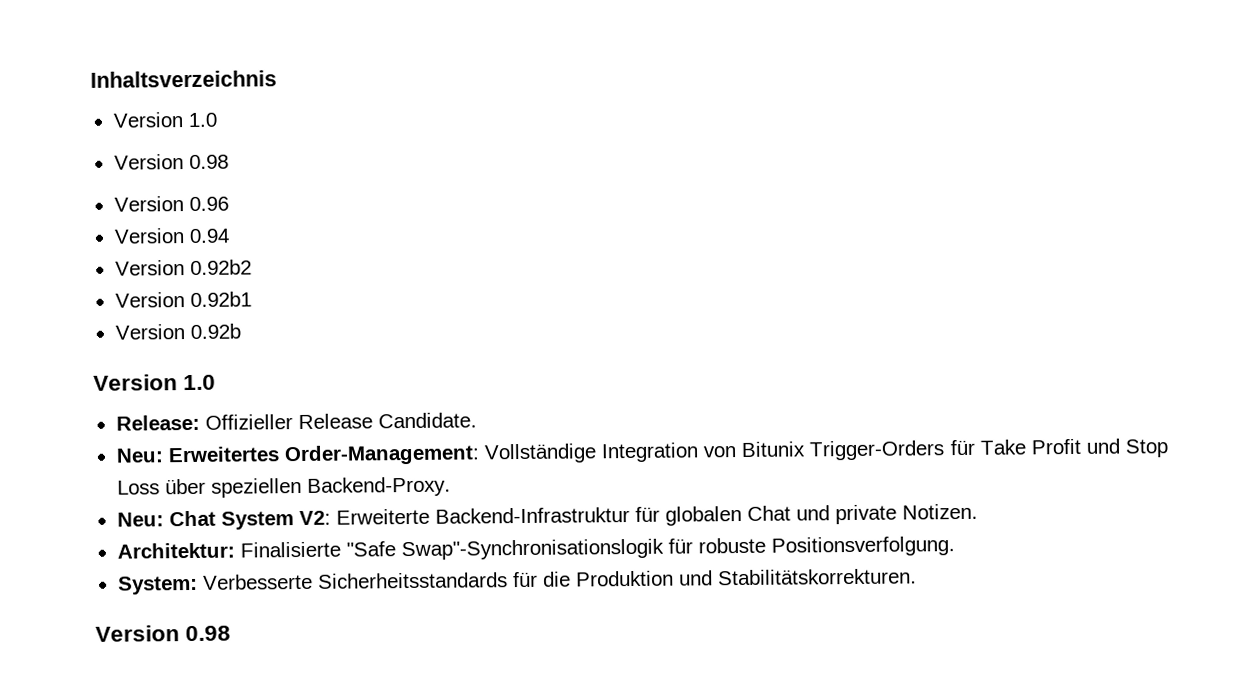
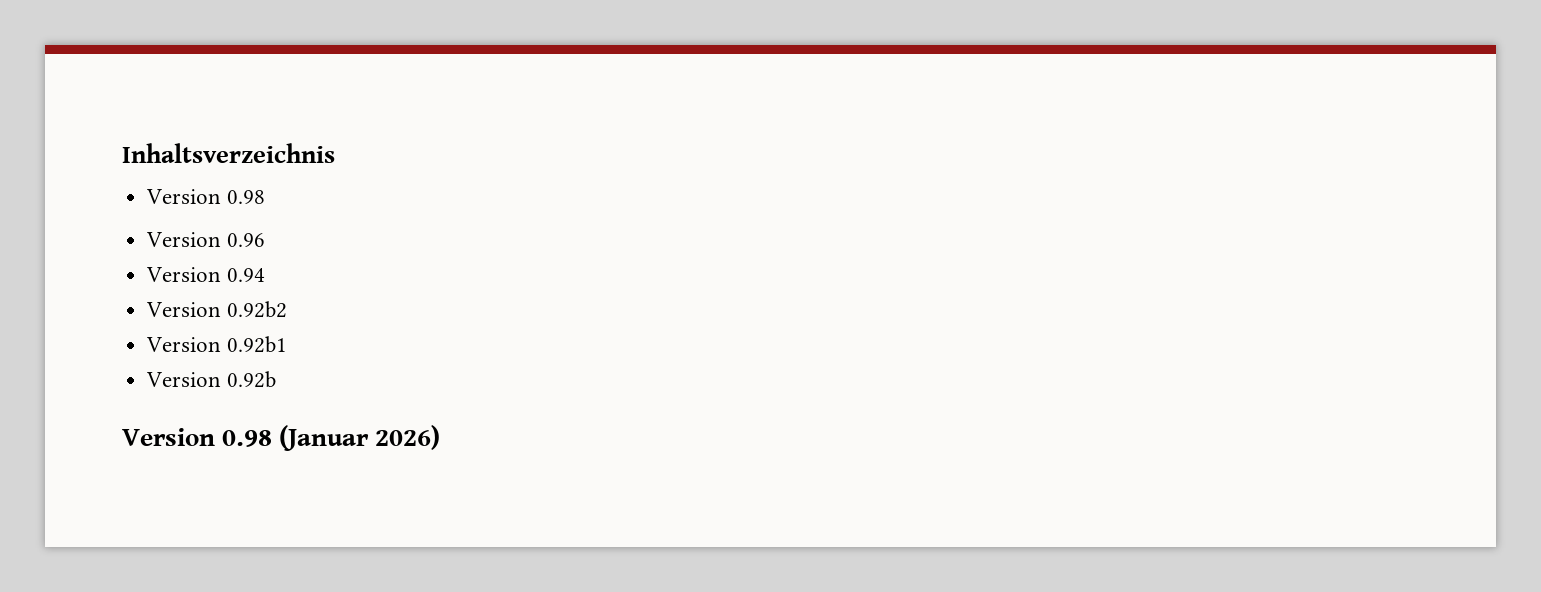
  Inhaltsverzeichnis
- Version 1.0
  Version 0.92b
- Version 1.0
- Release: Offizieller Release Candidate.
- Neu: Erweitertes Order-Management: Vollständige Integration von Bitunix Trigger-Orders für Take Profit und Stop Loss über speziellen Backend-Proxy.
- Neu: Chat System V2: Erweiterte Backend-Infrastruktur für globalen Chat und private Notizen.
- Architektur: Finalisierte "Safe Swap"-Synchronisationslogik für robuste Positionsverfolgung.
- System: Verbesserte Sicherheitsstandards für die Produktion und Stabilitätskorrekturen.
- Version 0.98
+ Version 0.98 (Januar 2026)

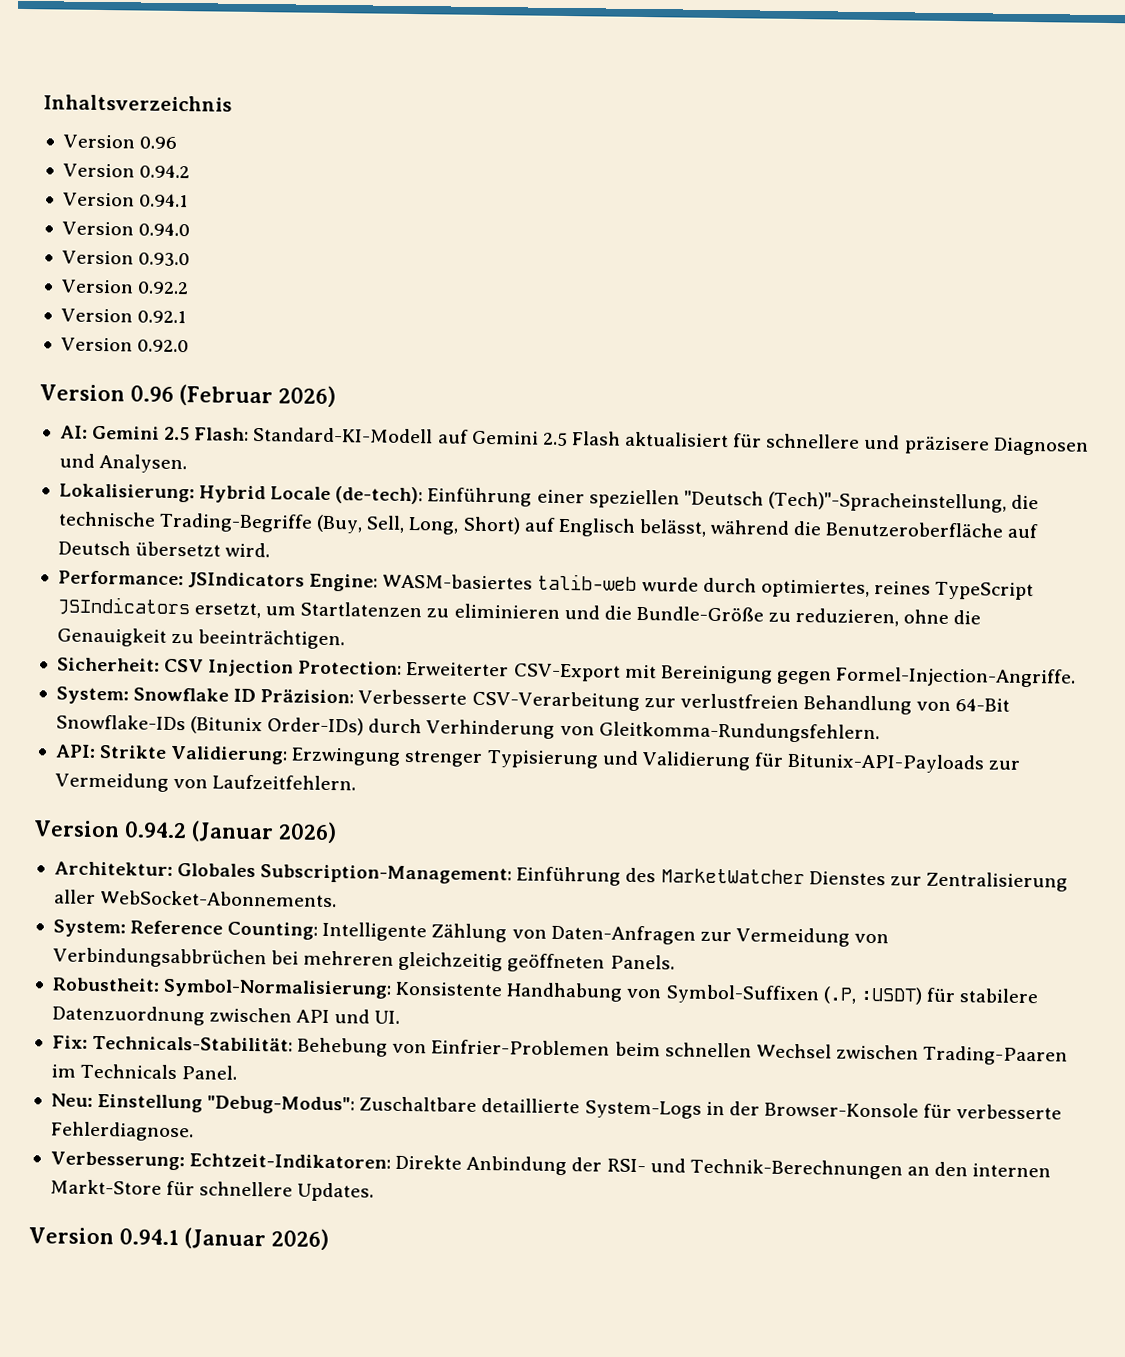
  Inhaltsverzeichnis
- Version 0.98
  Version 0.96
- Version 0.94
- Version 0.92b2
- Version 0.92b1
- Version 0.92b
- Version 0.98 (Januar 2026)
+ Version 0.94.2
+ Version 0.94.1
+ Version 0.94.0
+ Version 0.93.0
+ Version 0.92.2
+ Version 0.92.1
+ Version 0.92.0
+ Version 0.96 (Februar 2026)
+ AI: Gemini 2.5 Flash: Standard-KI-Modell auf Gemini 2.5 Flash aktualisiert für schnellere und präzisere Diagnosen und Analysen.
+ Lokalisierung: Hybrid Locale (de-tech): Einführung einer speziellen "Deutsch (Tech)"-Spracheinstellung, die technische Trading-Begriffe (Buy, Sell, Long, Short) auf Englisch belässt, während die Benutzeroberfläche auf Deutsch übersetzt wird.
+ Performance: JSIndicators Engine: WASM-basiertes talib-web wurde durch optimiertes, reines TypeScript JSIndicators ersetzt, um Startlatenzen zu eliminieren und die Bundle-Größe zu reduzieren, ohne die Genauigkeit zu beeinträchtigen.
+ Sicherheit: CSV Injection Protection: Erweiterter CSV-Export mit Bereinigung gegen Formel-Injection-Angriffe.
+ System: Snowflake ID Präzision: Verbesserte CSV-Verarbeitung zur verlustfreien Behandlung von 64-Bit Snowflake-IDs (Bitunix Order-IDs) durch Verhinderung von Gleitkomma-Rundungsfehlern.
+ API: Strikte Validierung: Erzwingung strenger Typisierung und Validierung für Bitunix-API-Payloads zur Vermeidung von Laufzeitfehlern.
+ Version 0.94.2 (Januar 2026)
+ Architektur: Globales Subscription-Management: Einführung des MarketWatcher Dienstes zur Zentralisierung aller WebSocket-Abonnements.
+ System: Reference Counting: Intelligente Zählung von Daten-Anfragen zur Vermeidung von Verbindungsabbrüchen bei mehreren gleichzeitig geöffneten Panels.
+ Robustheit: Symbol-Normalisierung: Konsistente Handhabung von Symbol-Suffixen (.P, :USDT) für stabilere Datenzuordnung zwischen API und UI.
+ Fix: Technicals-Stabilität: Behebung von Einfrier-Problemen beim schnellen Wechsel zwischen Trading-Paaren im Technicals Panel.
+ Neu: Einstellung "Debug-Modus": Zuschaltbare detaillierte System-Logs in der Browser-Konsole für verbesserte Fehlerdiagnose.
+ Verbesserung: Echtzeit-Indikatoren: Direkte Anbindung der RSI- und Technik-Berechnungen an den internen Markt-Store für schnellere Updates.
+ Version 0.94.1 (Januar 2026)

